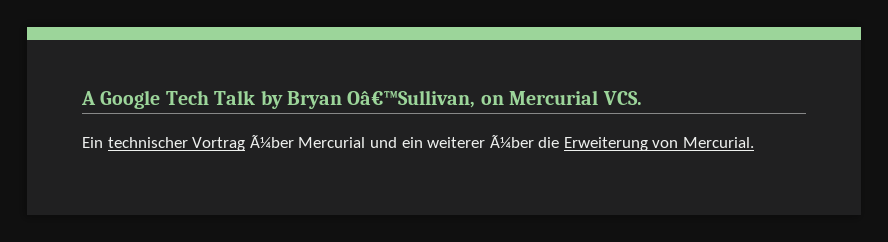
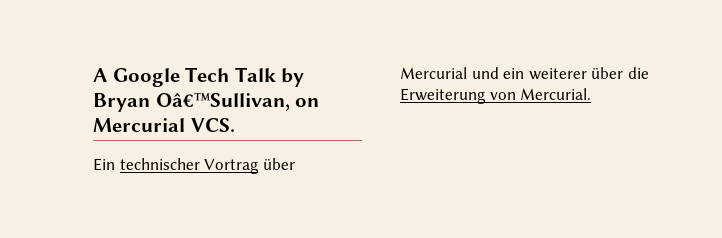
- Ein technischer Vortrag Ã¼ber Mercurial und ein weiterer Ã¼ber die Erweiterung von Mercurial.
+ Ein technischer Vortrag über Mercurial und ein weiterer über die Erweiterung von Mercurial.

